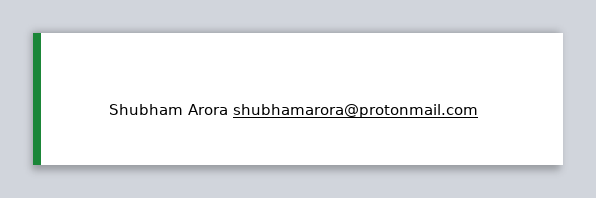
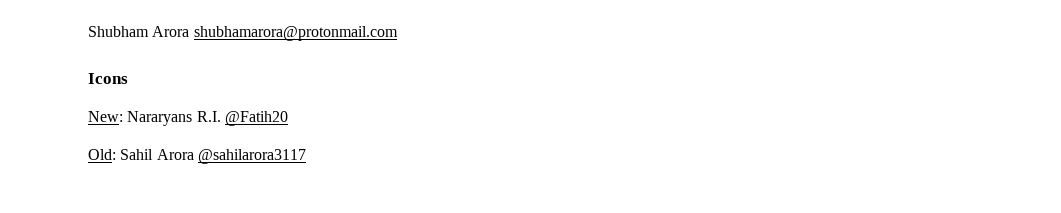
+ Icons
+ New: Nararyans R.I. @Fatih20
+ Old: Sahil Arora @sahilarora3117

